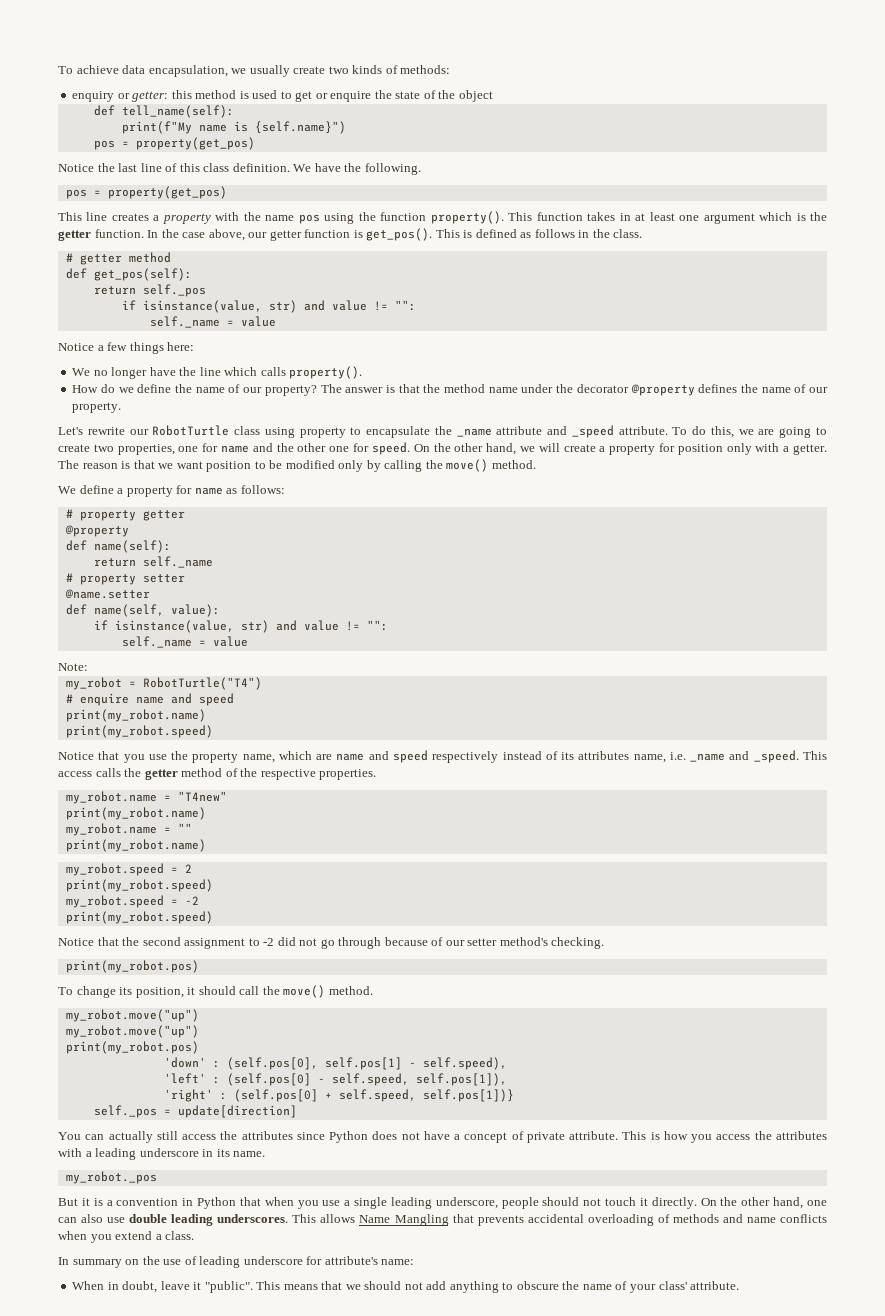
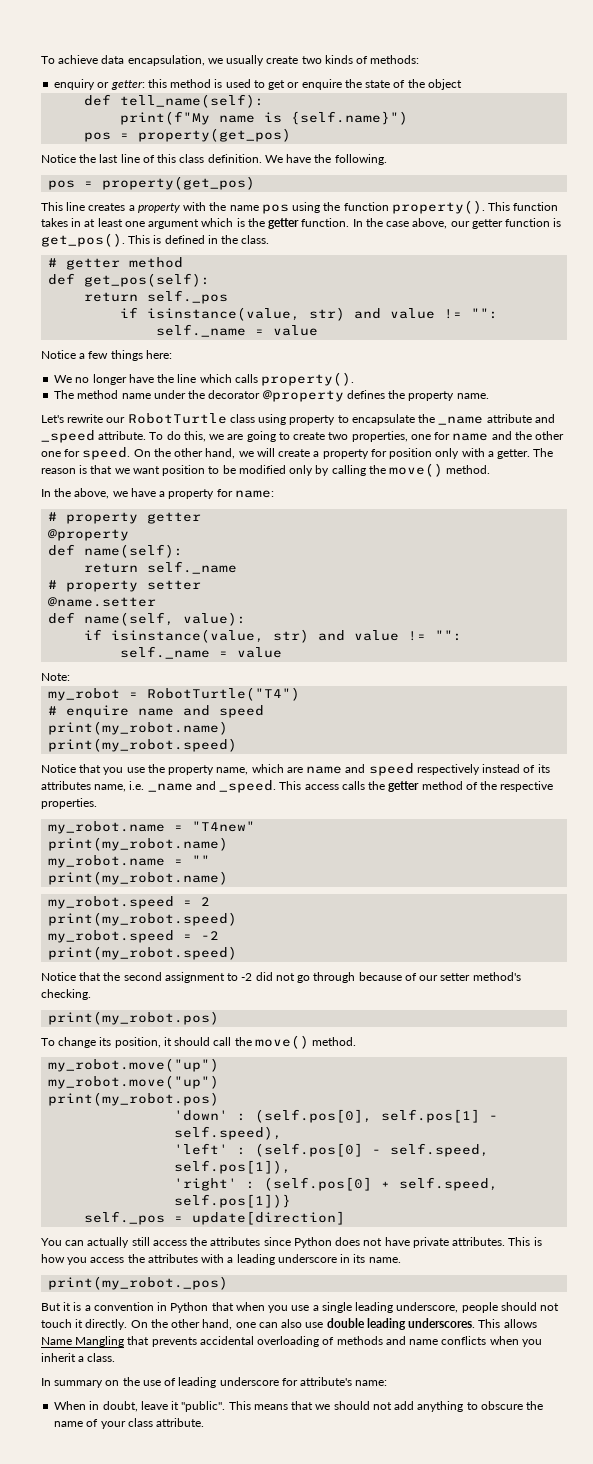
- This is defined as follows in the class.
+ This is defined in the class.
- How do we define the name of our property? The answer is that the method name under the decorator @property defines the name of our property.
+ The method name under the decorator @property defines the property name.
- We define a property for name as follows:
+ In the above, we have a property for name:
- You can actually still access the attributes since Python does not have a concept of private attribute.
+ You can actually still access the attributes since Python does not have private attributes.
- my_robot._pos
+ print(my_robot._pos)
- This allows Name Mangling that prevents accidental overloading of methods and name conflicts when you extend a class.
+ This allows Name Mangling that prevents accidental overloading of methods and name conflicts when you inherit a class.
- This means that we should not add anything to obscure the name of your class' attribute.
+ This means that we should not add anything to obscure the name of your class attribute.

